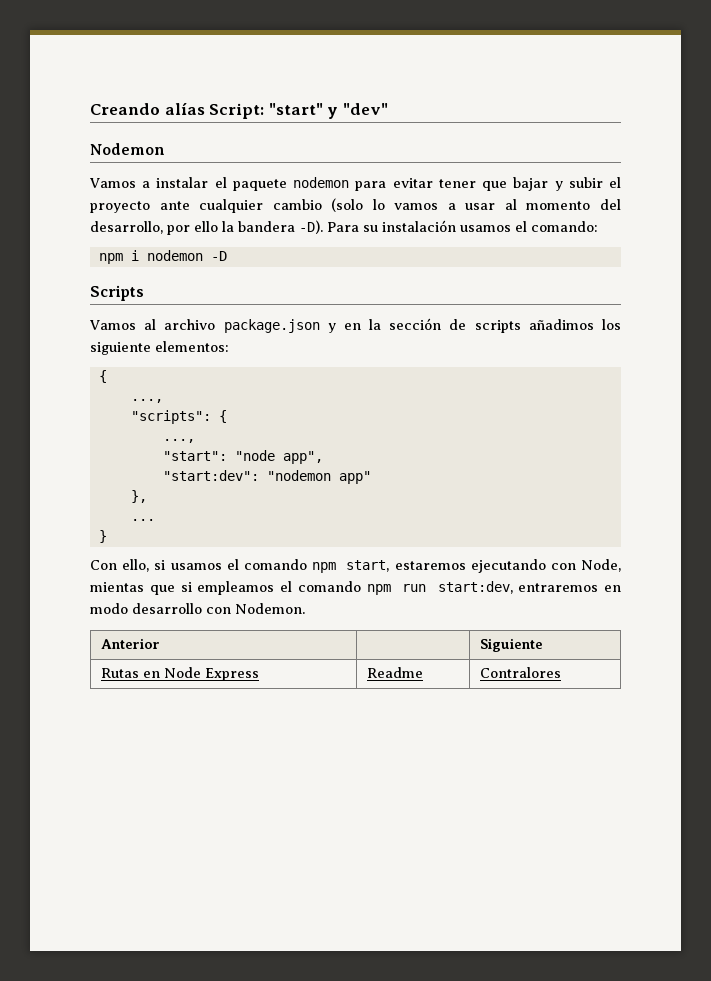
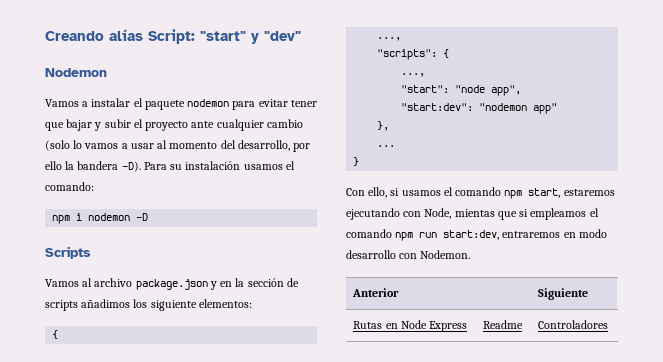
- Rutas en Node Express | Readme | Contralores
+ Rutas en Node Express | Readme | Controladores

